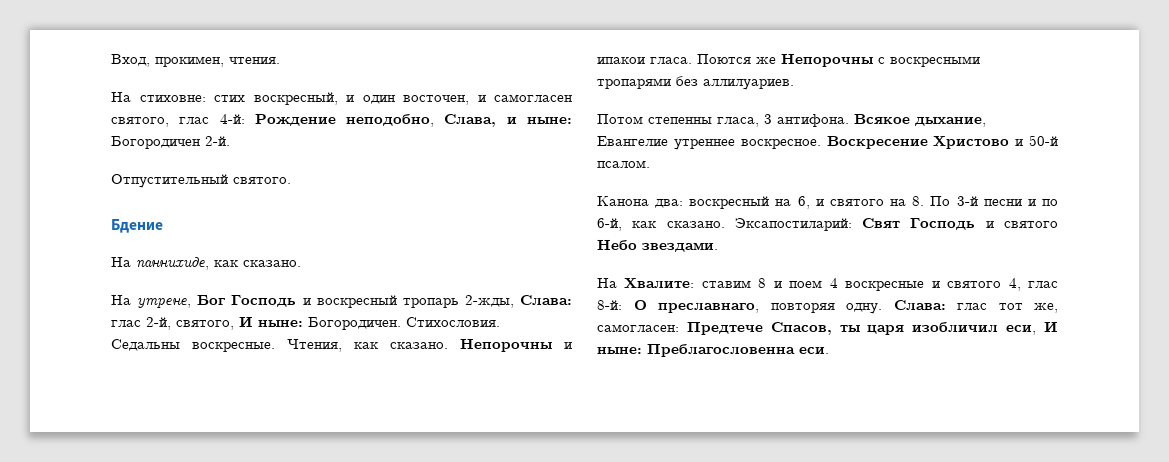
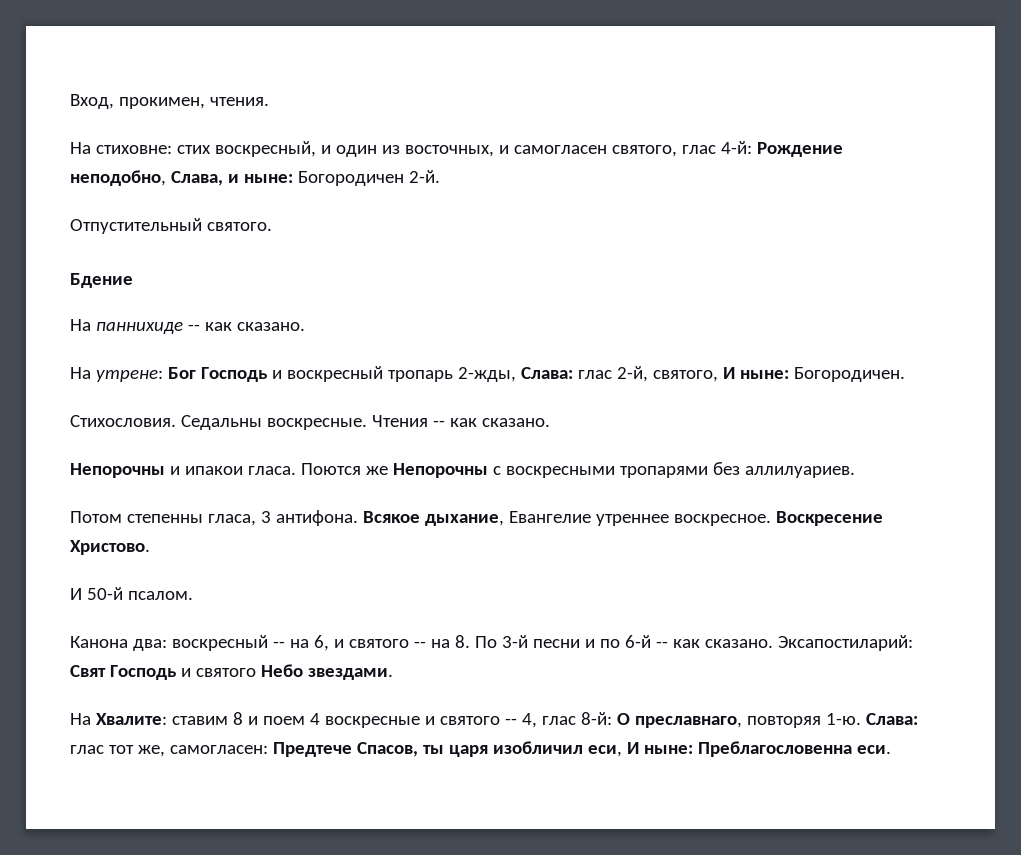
- На стиховне: стих воскресный, и один восточен, и самогласен святого, глас 4-й: Рождение неподобно, Слава, и ныне: Богородичен 2-й.
+ На стиховне: стих воскресный, и один из восточных, и самогласен святого, глас 4-й: Рождение неподобно, Слава, и ныне: Богородичен 2-й.
- На паннихиде, как сказано.
+ На паннихиде -- как сказано.
- На утрене, Бог Господь и воскресный тропарь 2-жды, Слава: глас 2-й, святого, И ныне: Богородичен. Стихословия.
+ На утрене: Бог Господь и воскресный тропарь 2-жды, Слава: глас 2-й, святого, И ныне: Богородичен.
+ Стихословия.
- Чтения, как сказано. Непорочны и ипакои гласа.
+ Чтения -- как сказано.
+ Непорочны и ипакои гласа.
- Воскресение Христово и 50-й псалом.
+ Воскресение Христово.
+ И 50-й псалом.
- Канона два: воскресный на 6, и святого на 8. По 3-й песни и по 6-й, как сказано.
+ Канона два: воскресный -- на 6, и святого -- на 8. По 3-й песни и по 6-й -- как сказано.
- На Хвалите: ставим 8 и поем 4 воскресные и святого 4, глас 8-й: О преславнаго, повторяя одну.
+ На Хвалите: ставим 8 и поем 4 воскресные и святого -- 4, глас 8-й: О преславнаго, повторяя 1-ю.

